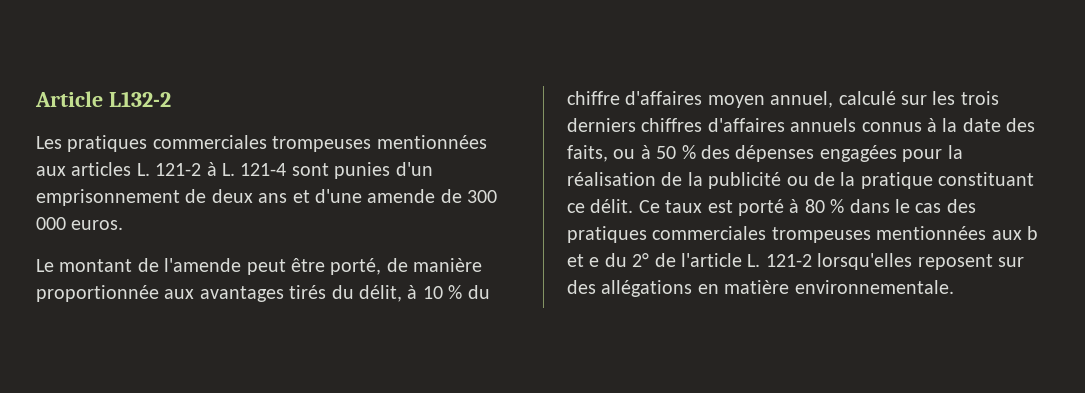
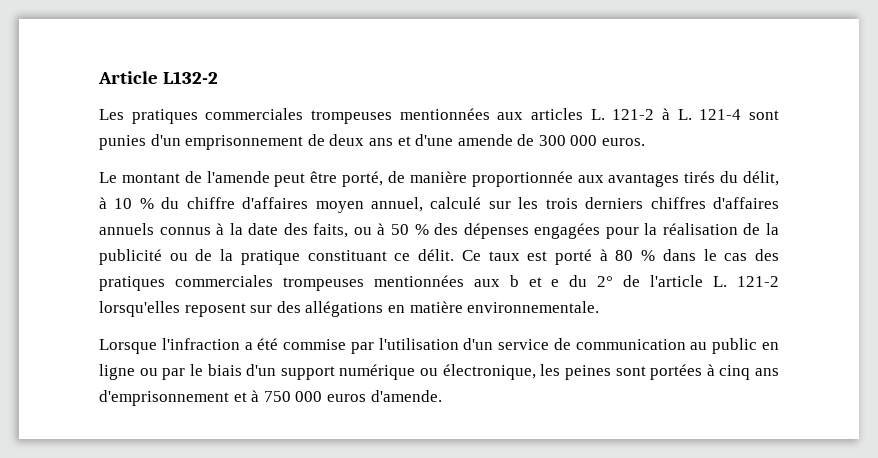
+ Lorsque l'infraction a été commise par l'utilisation d'un service de communication au public en ligne ou par le biais d'un support numérique ou électronique, les peines sont portées à cinq ans d'emprisonnement et à 750 000 euros d'amende.

